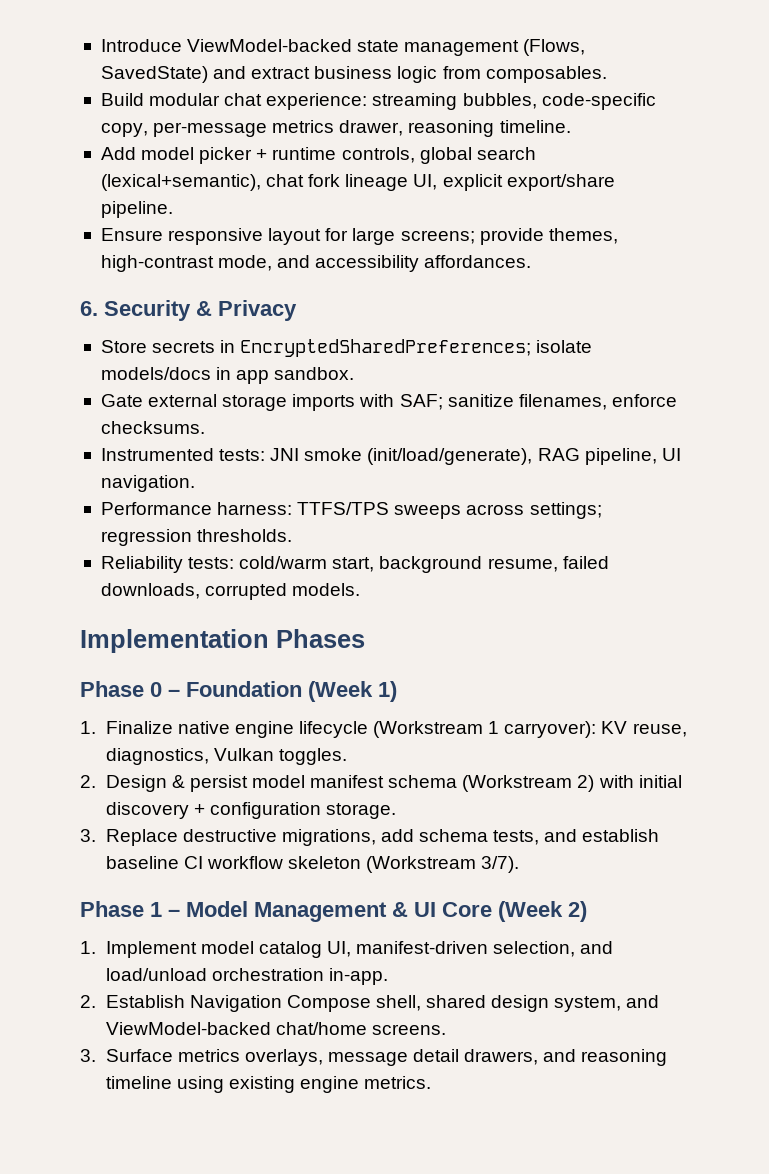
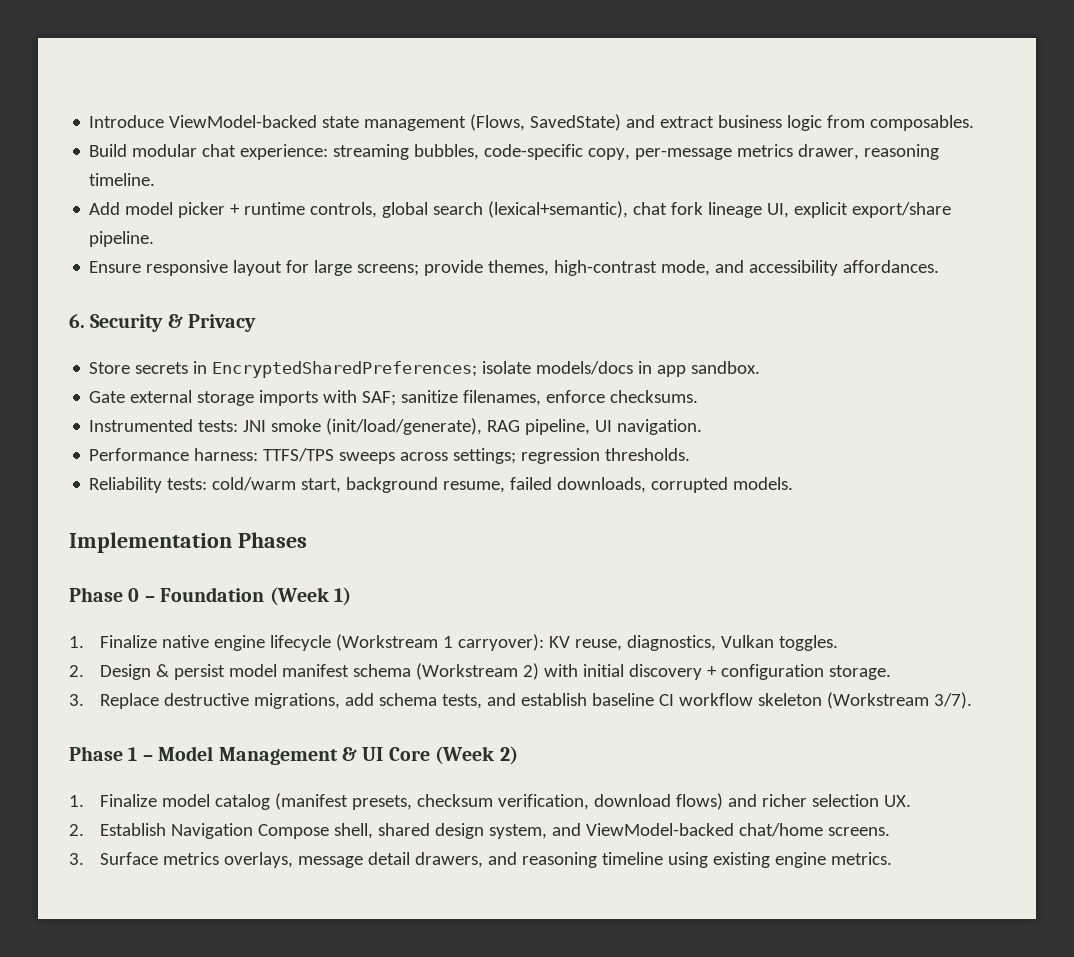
- 1. Implement model catalog UI, manifest-driven selection, and load/unload orchestration in-app.
+ 1. Finalize model catalog (manifest presets, checksum verification, download flows) and richer selection UX.

